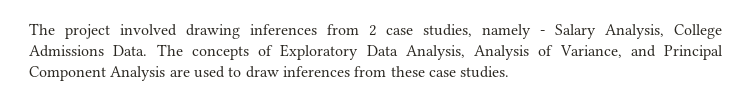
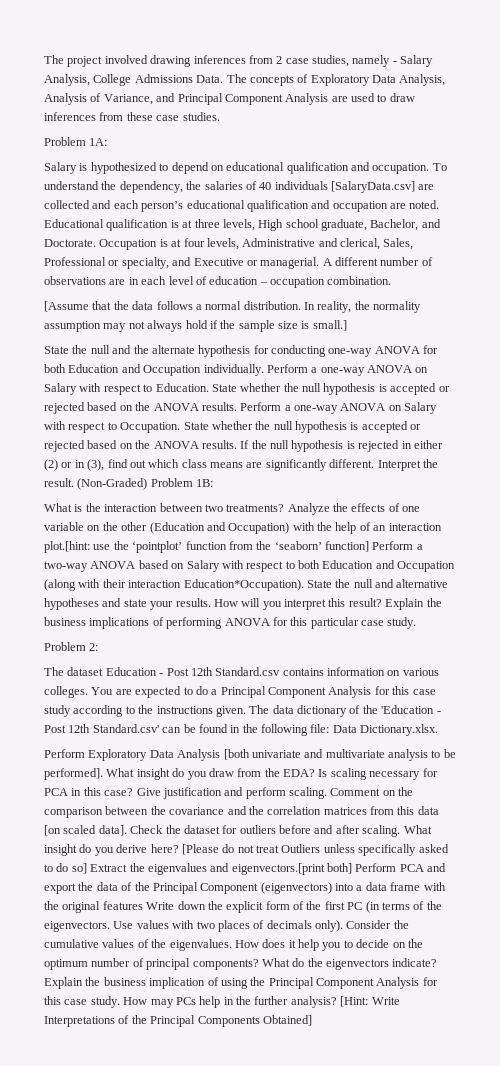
+ Problem 1A:
+ Salary is hypothesized to depend on educational qualification and occupation. To understand the dependency, the salaries of 40 individuals [SalaryData.csv] are collected and each person’s educational qualification and occupation are noted. Educational qualification is at three levels, High school graduate, Bachelor, and Doctorate. Occupation is at four levels, Administrative and clerical, Sales, Professional or specialty, and Executive or managerial. A different number of observations are in each level of education – occupation combination.
+ [Assume that the data follows a normal distribution. In reality, the normality assumption may not always hold if the sample size is small.]
+ State the null and the alternate hypothesis for conducting one-way ANOVA for both Education and Occupation individually. Perform a one-way ANOVA on Salary with respect to Education. State whether the null hypothesis is accepted or rejected based on the ANOVA results. Perform a one-way ANOVA on Salary with respect to Occupation. State whether the null hypothesis is accepted or rejected based on the ANOVA results. If the null hypothesis is rejected in either (2) or in (3), find out which class means are significantly different. Interpret the result. (Non-Graded) Problem 1B:
+ What is the interaction between two treatments? Analyze the effects of one variable on the other (Education and Occupation) with the help of an interaction plot.[hint: use the ‘pointplot’ function from the ‘seaborn’ function] Perform a two-way ANOVA based on Salary with respect to both Education and Occupation (along with their interaction Education*Occupation). State the null and alternative hypotheses and state your results. How will you interpret this result? Explain the business implications of performing ANOVA for this particular case study.
+ Problem 2:
+ The dataset Education - Post 12th Standard.csv contains information on various colleges. You are expected to do a Principal Component Analysis for this case study according to the instructions given. The data dictionary of the 'Education - Post 12th Standard.csv' can be found in the following file: Data Dictionary.xlsx.
+ Perform Exploratory Data Analysis [both univariate and multivariate analysis to be performed]. What insight do you draw from the EDA? Is scaling necessary for PCA in this case? Give justification and perform scaling. Comment on the comparison between the covariance and the correlation matrices from this data [on scaled data]. Check the dataset for outliers before and after scaling. What insight do you derive here? [Please do not treat Outliers unless specifically asked to do so] Extract the eigenvalues and eigenvectors.[print both] Perform PCA and export the data of the Principal Component (eigenvectors) into a data frame with the original features Write down the explicit form of the first PC (in terms of the eigenvectors. Use values with two places of decimals only). Consider the cumulative values of the eigenvalues. How does it help you to decide on the optimum number of principal components? What do the eigenvectors indicate? Explain the business implication of using the Principal Component Analysis for this case study. How may PCs help in the further analysis? [Hint: Write Interpretations of the Principal Components Obtained]

